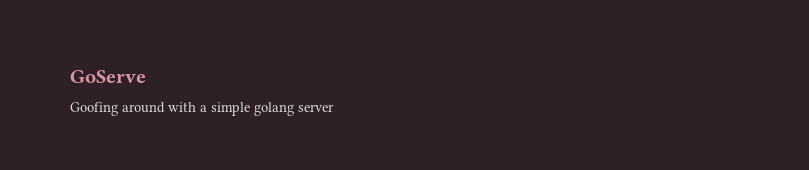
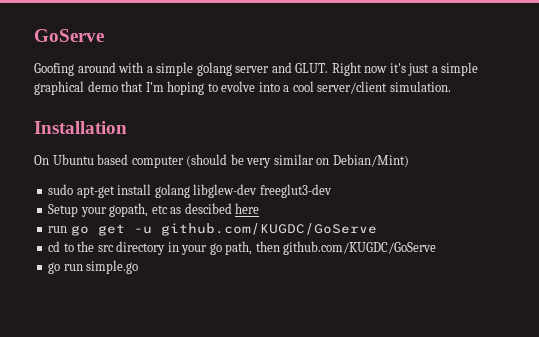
- Goofing around with a simple golang server
+ Goofing around with a simple golang server and GLUT. Right now it's just a simple graphical demo that I'm hoping to evolve into a cool server/client simulation.
+ Installation
+ On Ubuntu based computer (should be very similar on Debian/Mint)
+ sudo apt-get install golang libglew-dev freeglut3-dev
+ Setup your gopath, etc as descibed here
+ run go get -u github.com/KUGDC/GoServe
+ cd to the src directory in your go path, then github.com/KUGDC/GoServe
+ go run simple.go

